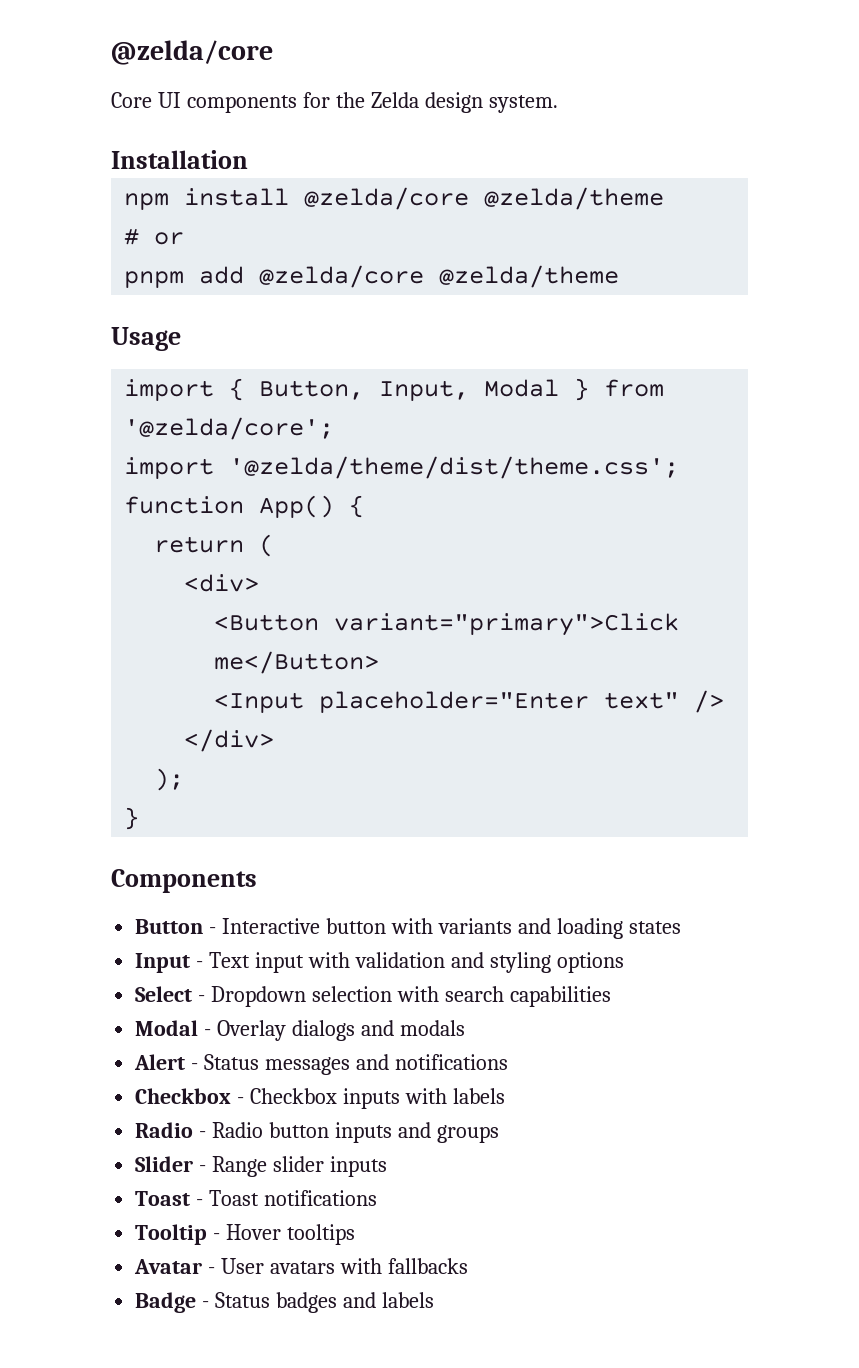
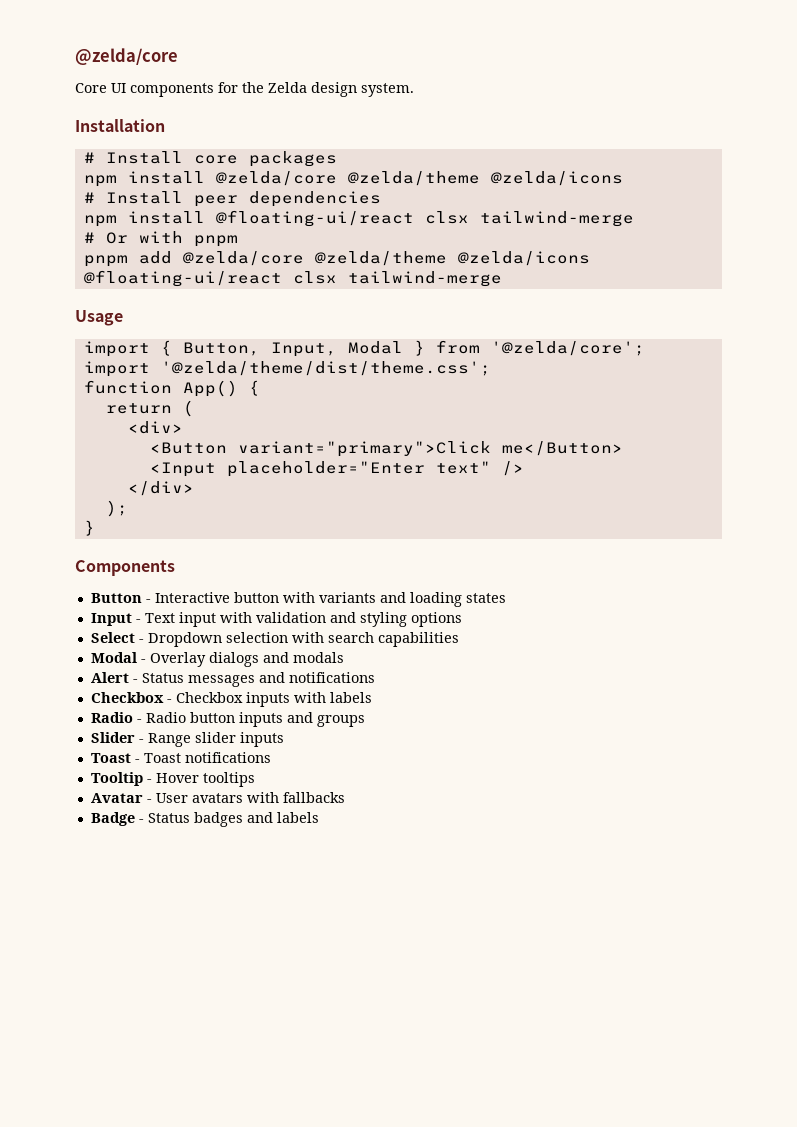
+ # Install core packages
- npm install @zelda/core @zelda/theme
- # or
+ npm install @zelda/core @zelda/theme @zelda/icons
+ # Install peer dependencies
+ npm install @floating-ui/react clsx tailwind-merge
+ # Or with pnpm
- pnpm add @zelda/core @zelda/theme
+ pnpm add @zelda/core @zelda/theme @zelda/icons @floating-ui/react clsx tailwind-merge

